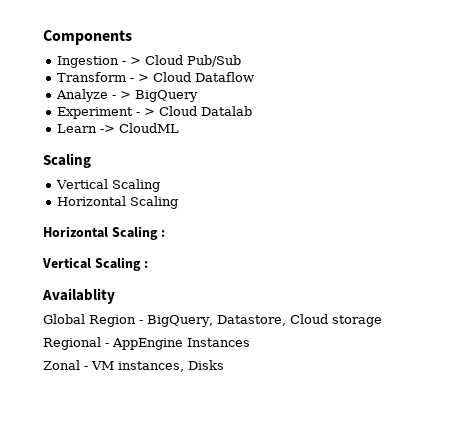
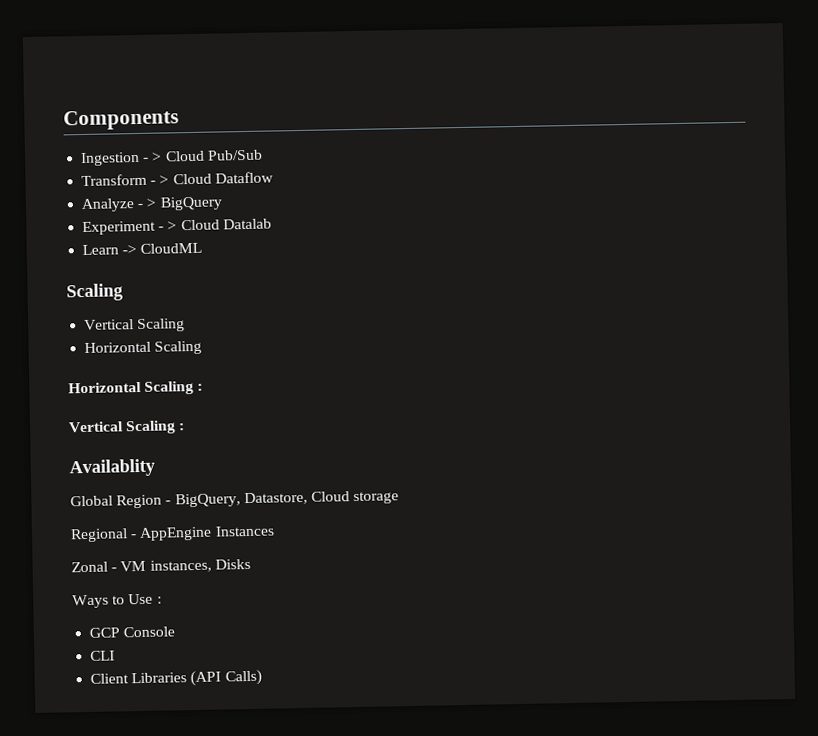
+ Ways to Use :
+ GCP Console
+ CLI
+ Client Libraries (API Calls)

